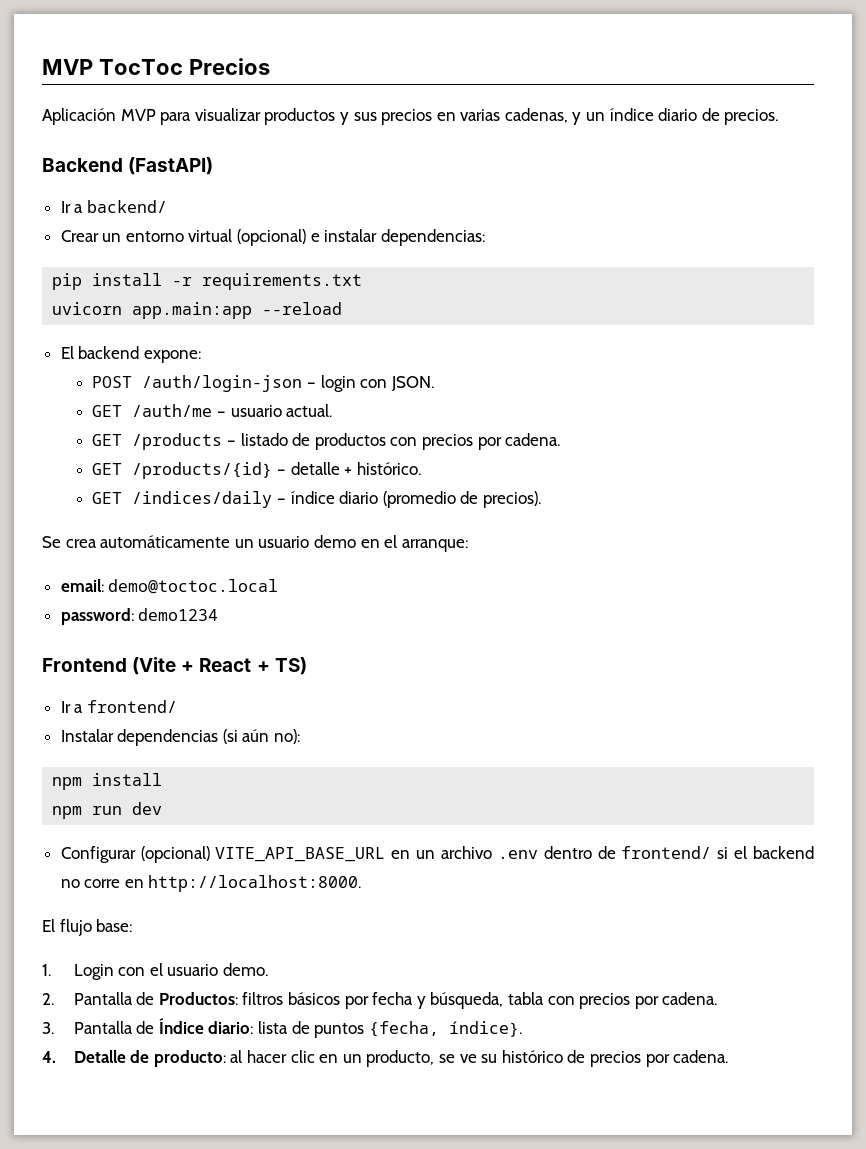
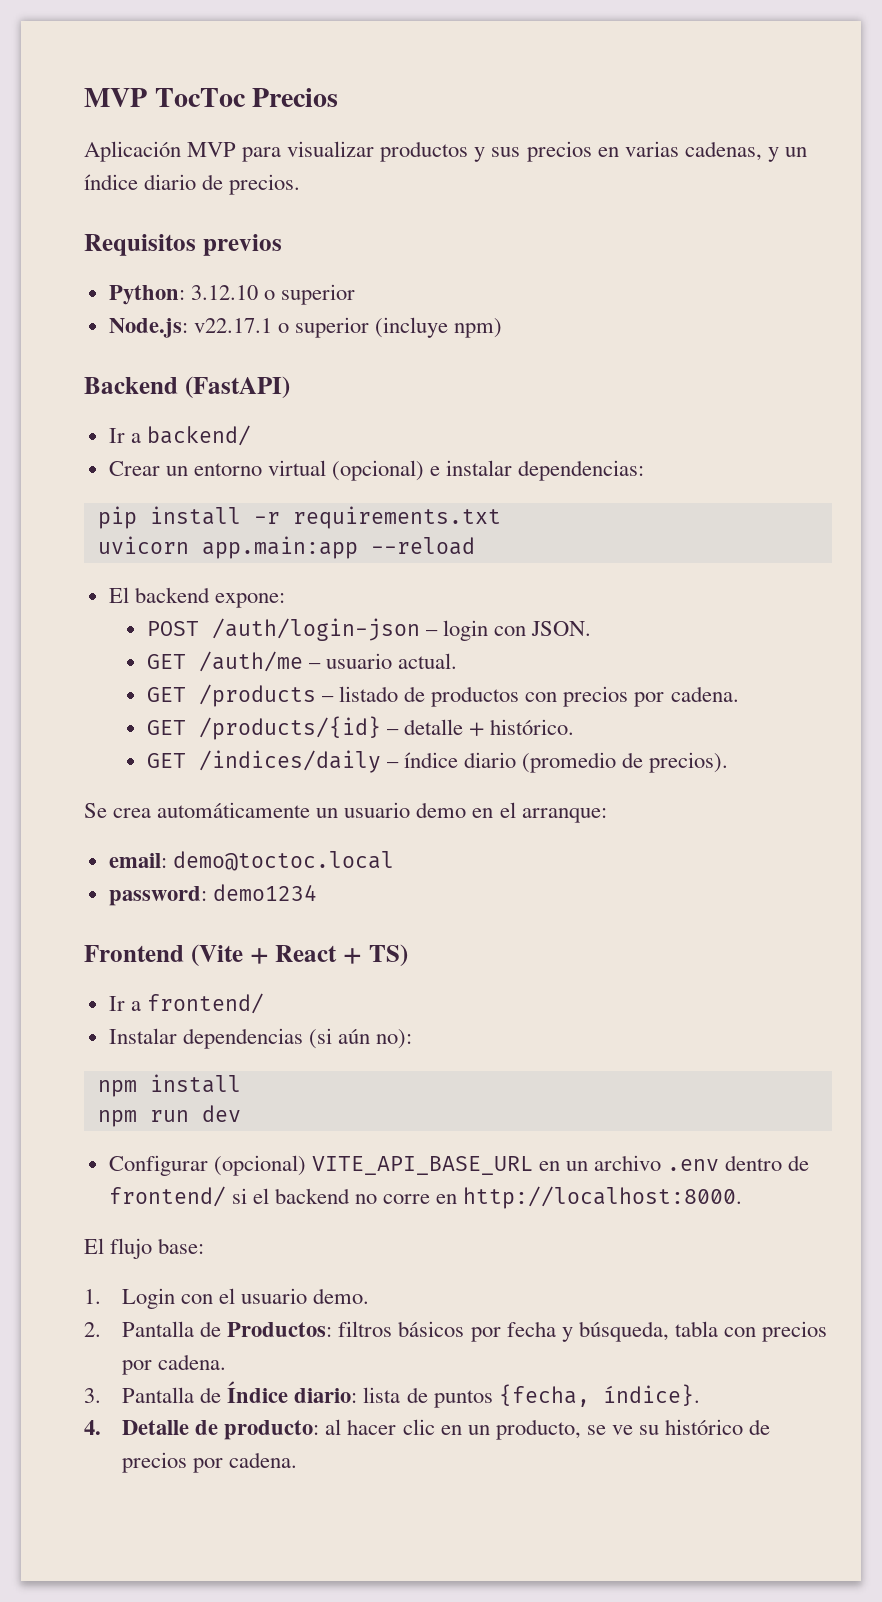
+ Requisitos previos
+ Python: 3.12.10 o superior
+ Node.js: v22.17.1 o superior (incluye npm)

